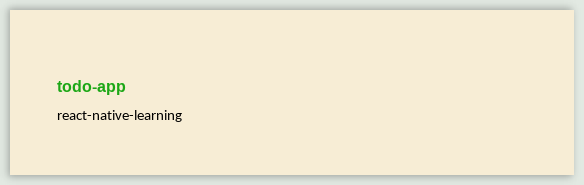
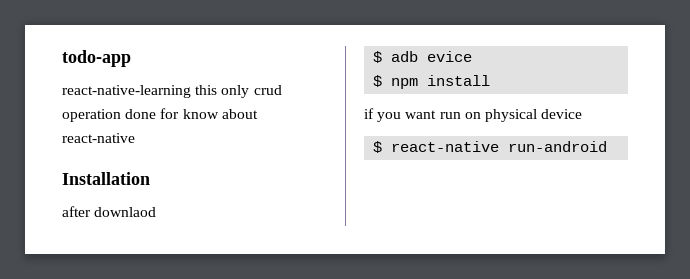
- react-native-learning
+ react-native-learning this only crud operation done for know about react-native
+ Installation
+ after downlaod
+ $ adb evice
+ $ npm install
+ if you want run on physical device
+ $ react-native run-android

